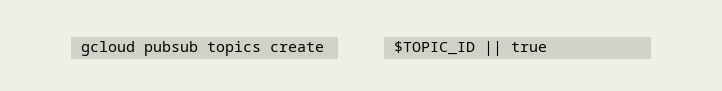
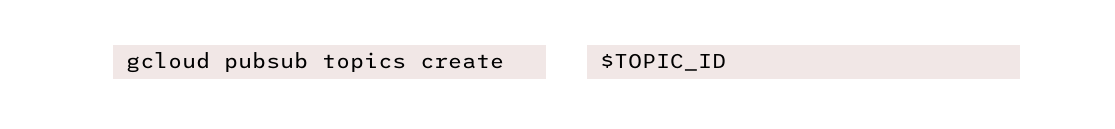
- gcloud pubsub topics create $TOPIC_ID || true
+ gcloud pubsub topics create $TOPIC_ID

